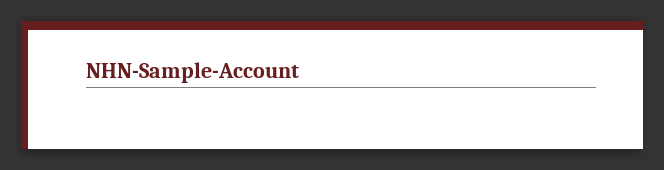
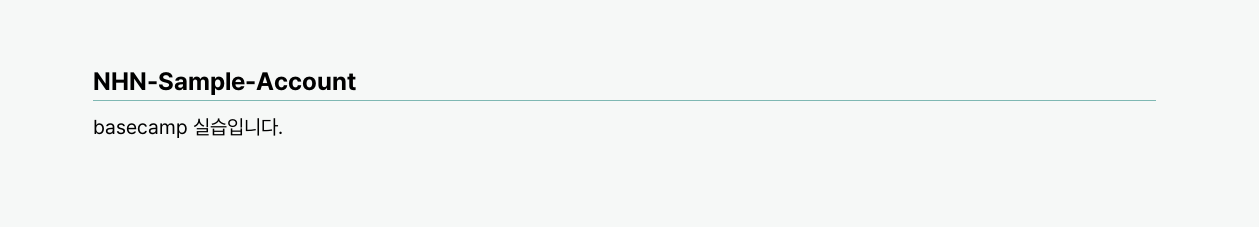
+ basecamp 실습입니다.

